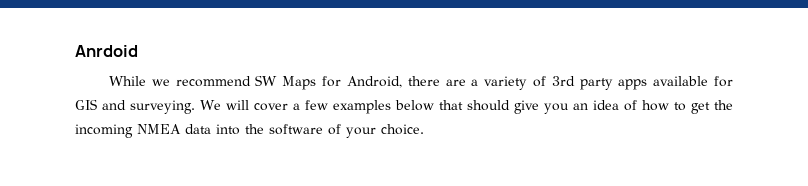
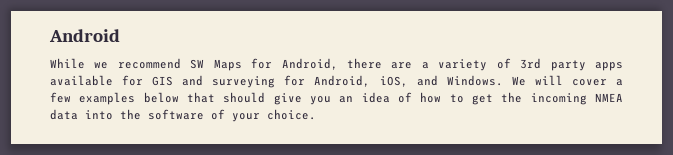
- Anrdoid
+ Android
- While we recommend SW Maps for Android, there are a variety of 3rd party apps available for GIS and surveying.
+ While we recommend SW Maps for Android, there are a variety of 3rd party apps available for GIS and surveying for Android, iOS, and Windows.

